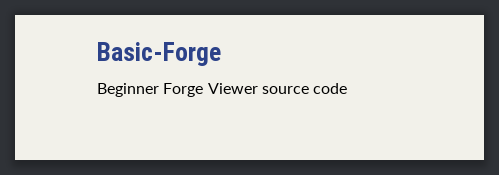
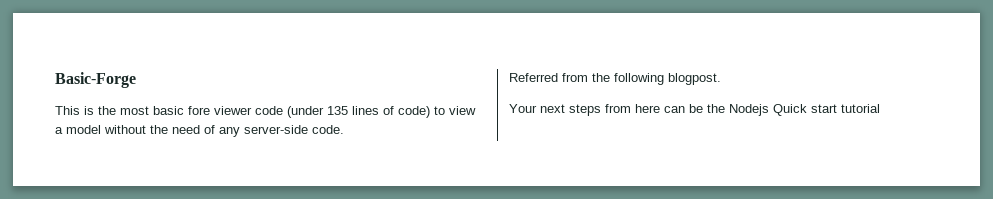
- Beginner Forge Viewer source code
+ This is the most basic fore viewer code (under 135 lines of code) to view a model without the need of any server-side code.
+ Referred from the following blogpost.
+ Your next steps from here can be the Nodejs Quick start tutorial

